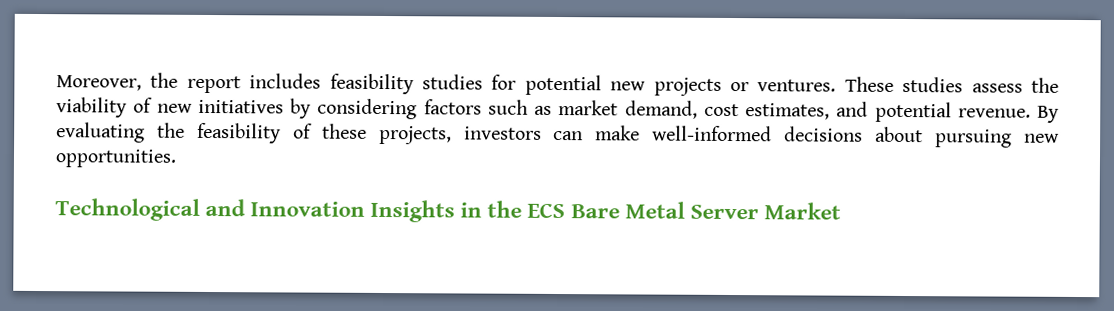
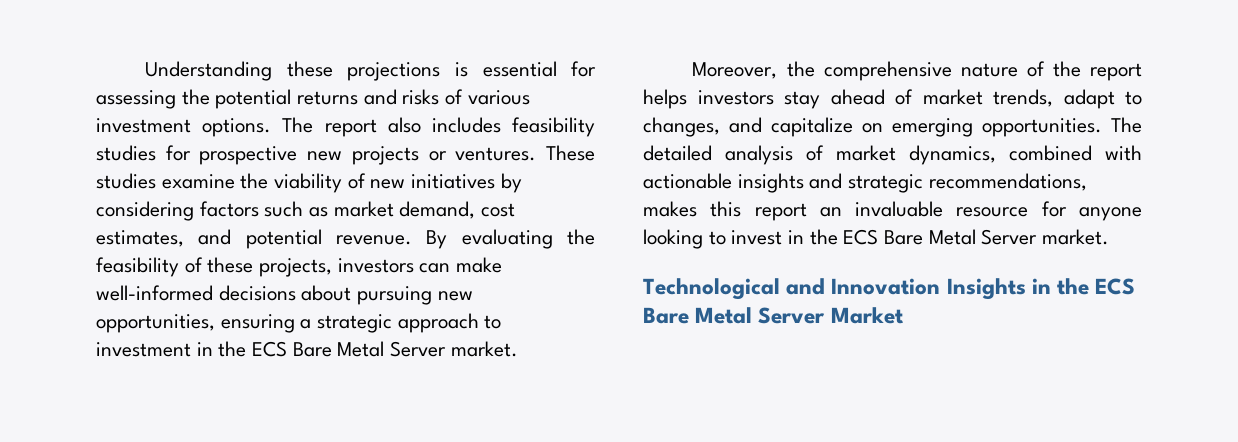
- Moreover, the report includes feasibility studies for potential new projects or ventures.
+ Understanding these projections is essential for assessing the potential returns and risks of various investment options. The report also includes feasibility studies for prospective new projects or ventures.
- These studies assess the viability of new initiatives by considering factors such as market demand, cost estimates, and potential revenue.
+ These studies examine the viability of new initiatives by considering factors such as market demand, cost estimates, and potential revenue.
- By evaluating the feasibility of these projects, investors can make well-informed decisions about pursuing new opportunities.
+ By evaluating the feasibility of these projects, investors can make well-informed decisions about pursuing new opportunities, ensuring a strategic approach to investment in the ECS Bare Metal Server market.
+ Moreover, the comprehensive nature of the report helps investors stay ahead of market trends, adapt to changes, and capitalize on emerging opportunities. The detailed analysis of market dynamics, combined with actionable insights and strategic recommendations, makes this report an invaluable resource for anyone looking to invest in the ECS Bare Metal Server market.

